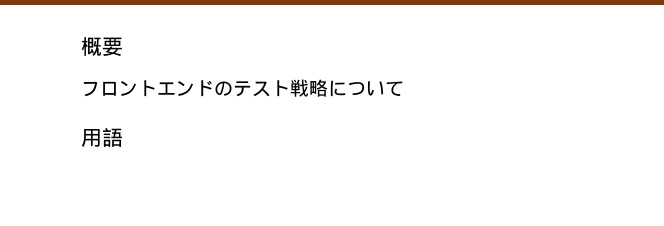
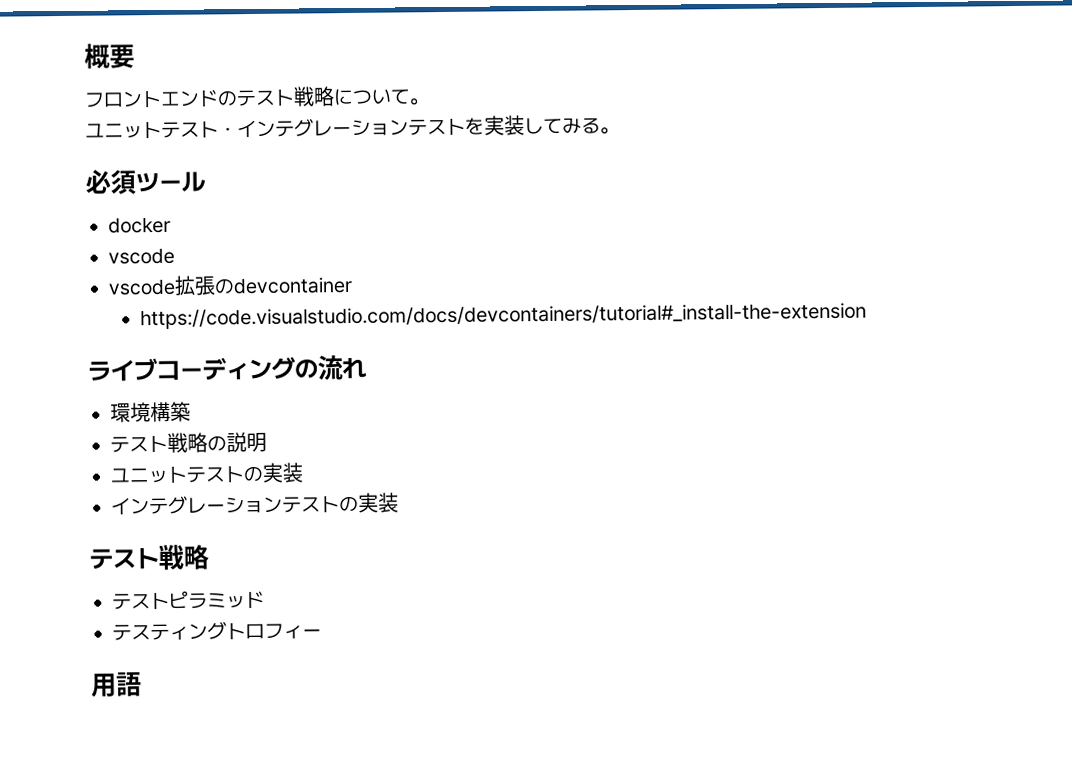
- フロントエンドのテスト戦略について
+ フロントエンドのテスト戦略について。
+ ユニットテスト・インテグレーションテストを実装してみる。
+ 必須ツール
+ docker
+ vscode
+ vscode拡張のdevcontainer
+ https://code.visualstudio.com/docs/devcontainers/tutorial#_install-the-extension
+ ライブコーディングの流れ
+ 環境構築
+ テスト戦略の説明
+ ユニットテストの実装
+ インテグレーションテストの実装
+ テスト戦略
+ テストピラミッド
+ テスティングトロフィー

